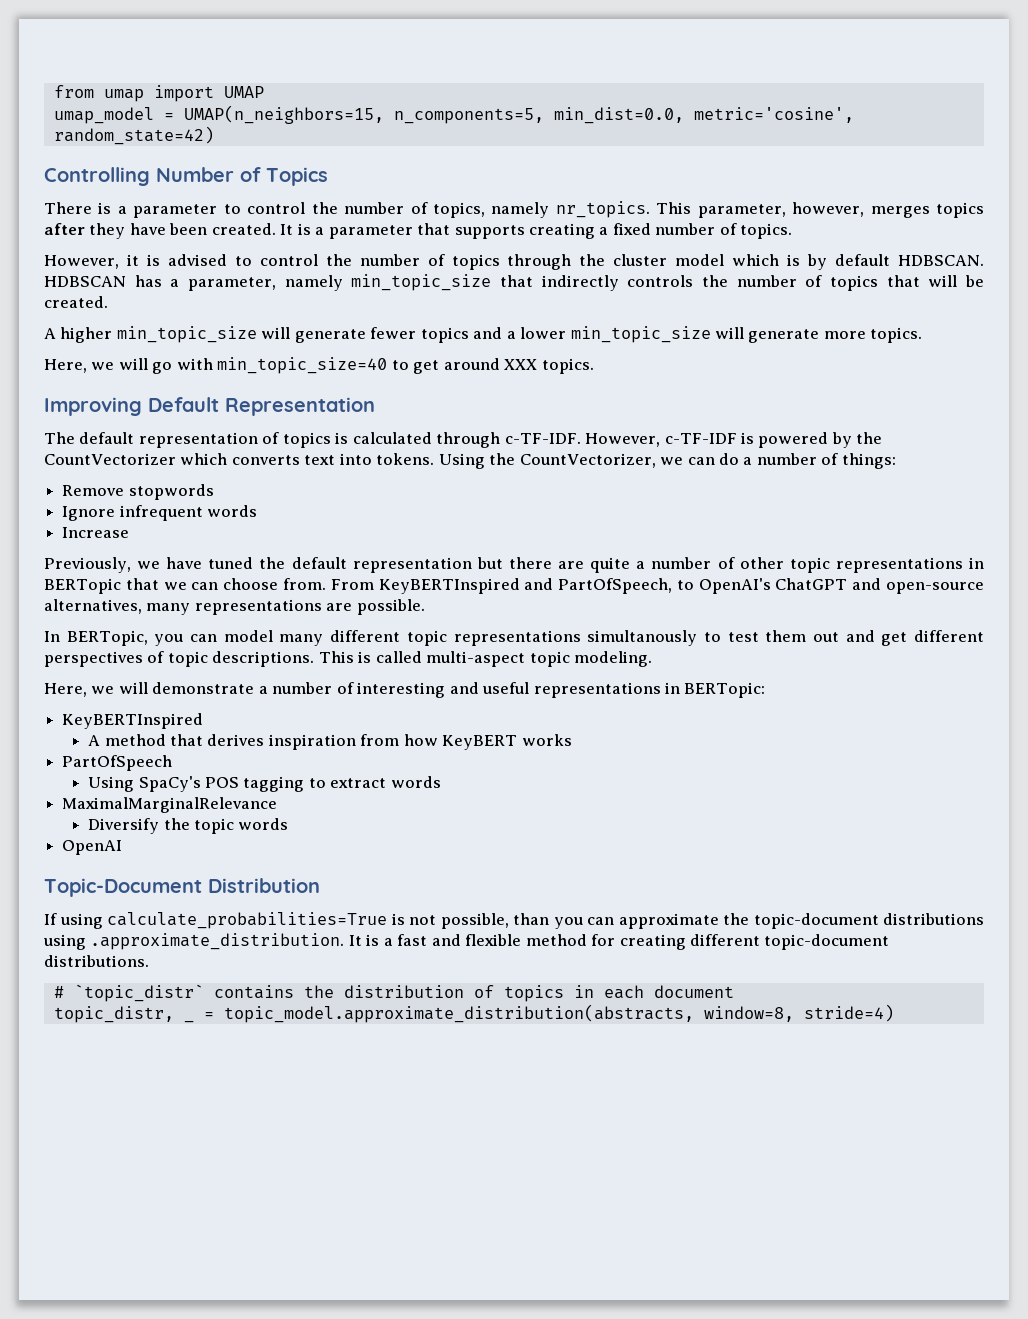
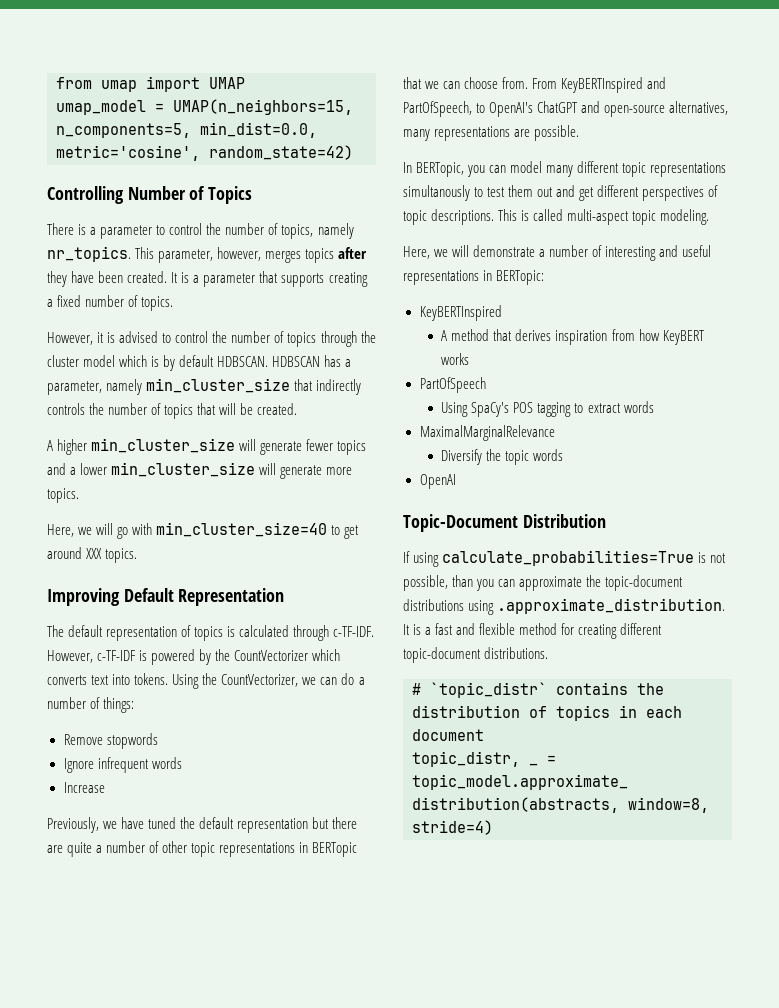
- HDBSCAN has a parameter, namely min_topic_size that indirectly controls the number of topics that will be created.
+ HDBSCAN has a parameter, namely min_cluster_size that indirectly controls the number of topics that will be created.
- A higher min_topic_size will generate fewer topics and a lower min_topic_size will generate more topics.
+ A higher min_cluster_size will generate fewer topics and a lower min_cluster_size will generate more topics.
- Here, we will go with min_topic_size=40 to get around XXX topics.
+ Here, we will go with min_cluster_size=40 to get around XXX topics.

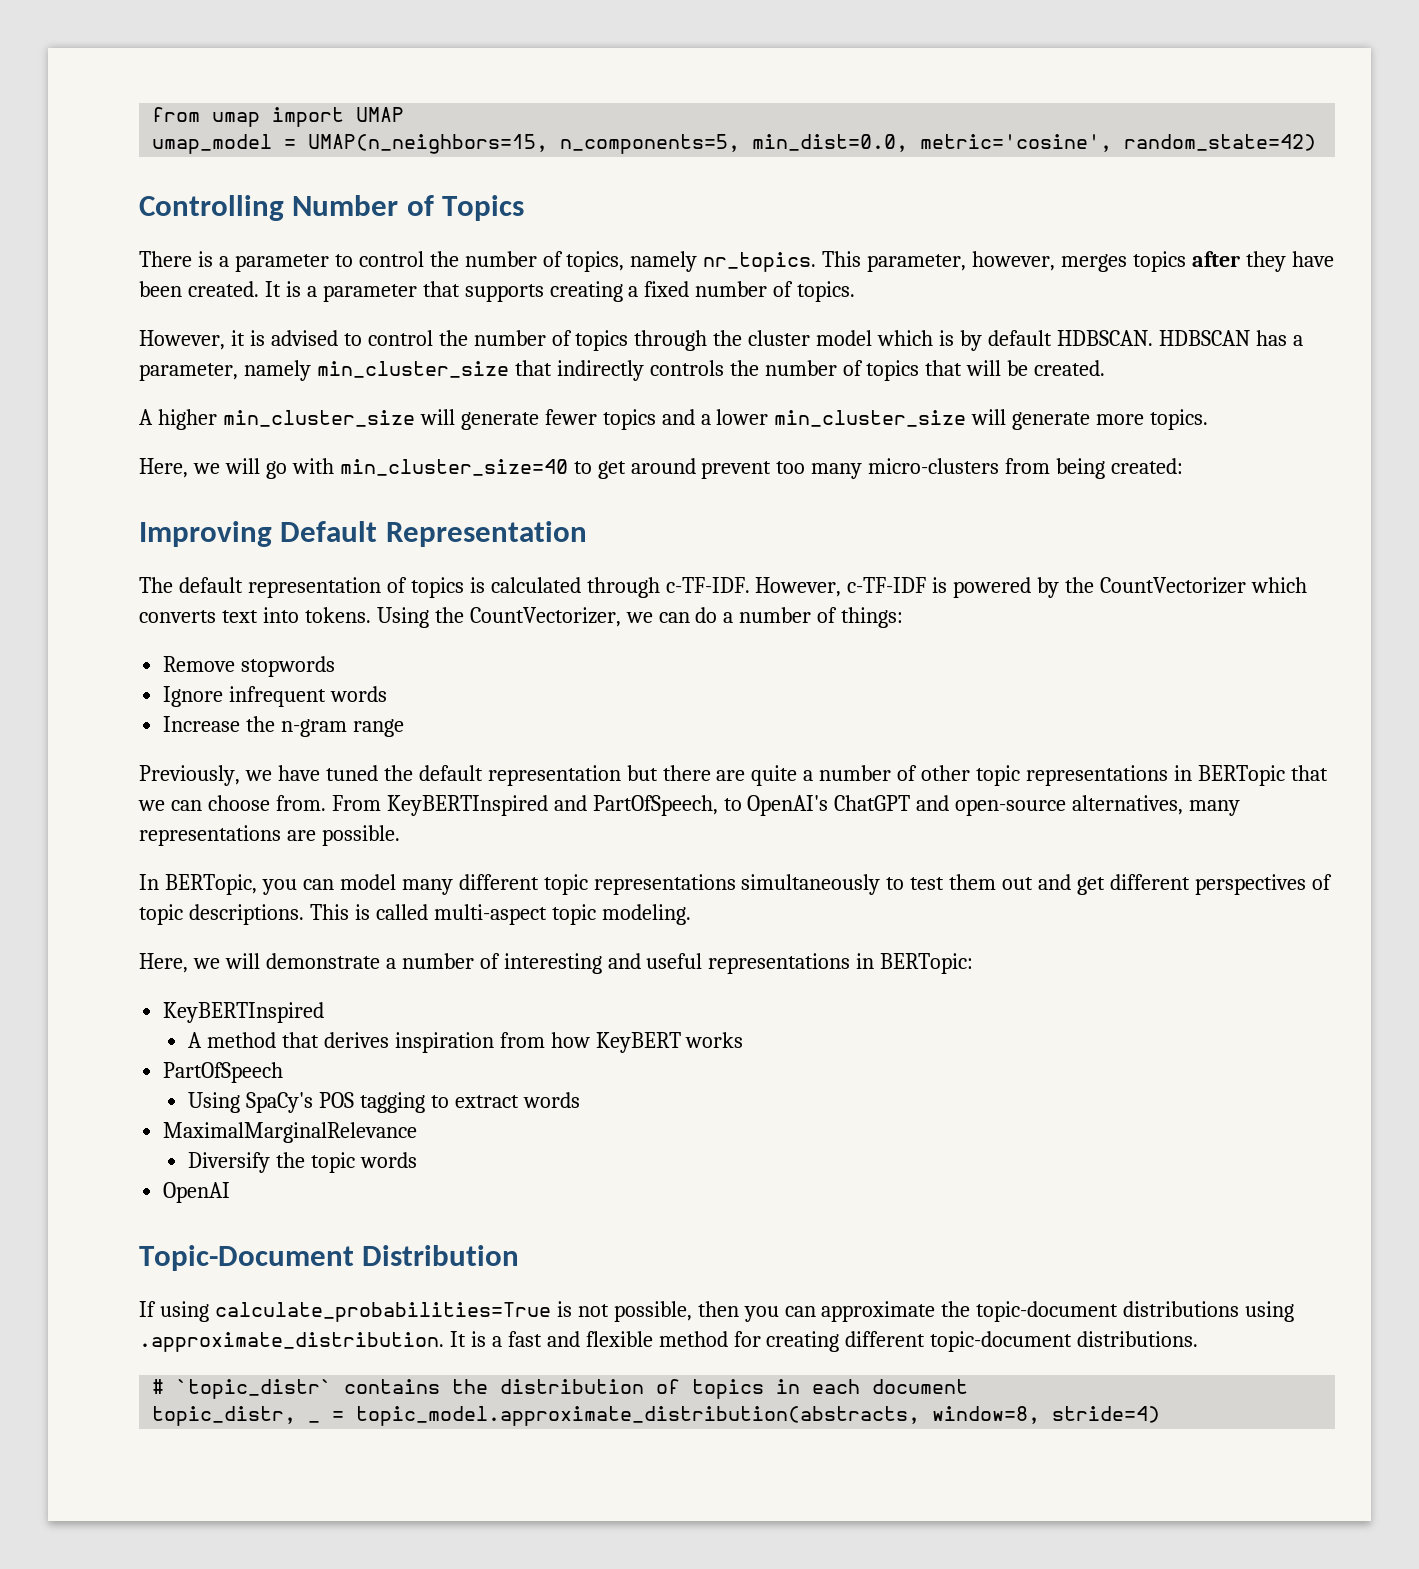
- Here, we will go with min_cluster_size=40 to get around XXX topics.
+ Here, we will go with min_cluster_size=40 to get around prevent too many micro-clusters from being created:
- Increase
+ Increase the n-gram range
- In BERTopic, you can model many different topic representations simultanously to test them out and get different perspectives of topic descriptions.
+ In BERTopic, you can model many different topic representations simultaneously to test them out and get different perspectives of topic descriptions.
- If using calculate_probabilities=True is not possible, than you can approximate the topic-document distributions using .approximate_distribution. It is a fast and flexible method for creating different topic-document distributions.
+ If using calculate_probabilities=True is not possible, then you can approximate the topic-document distributions using .approximate_distribution. It is a fast and flexible method for creating different topic-document distributions.

